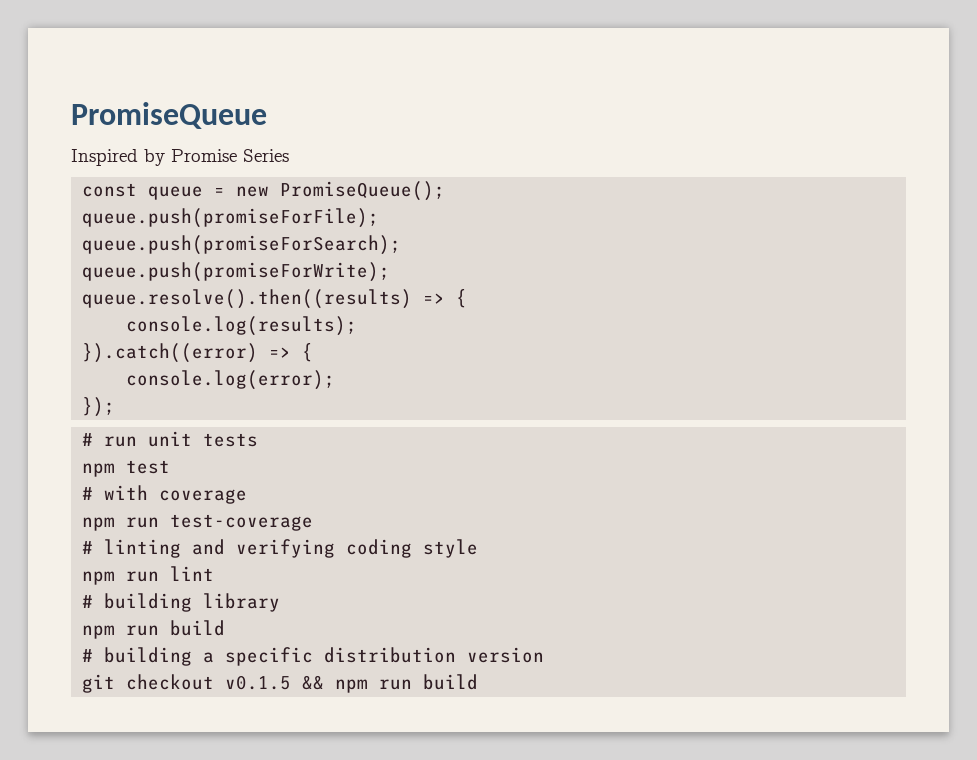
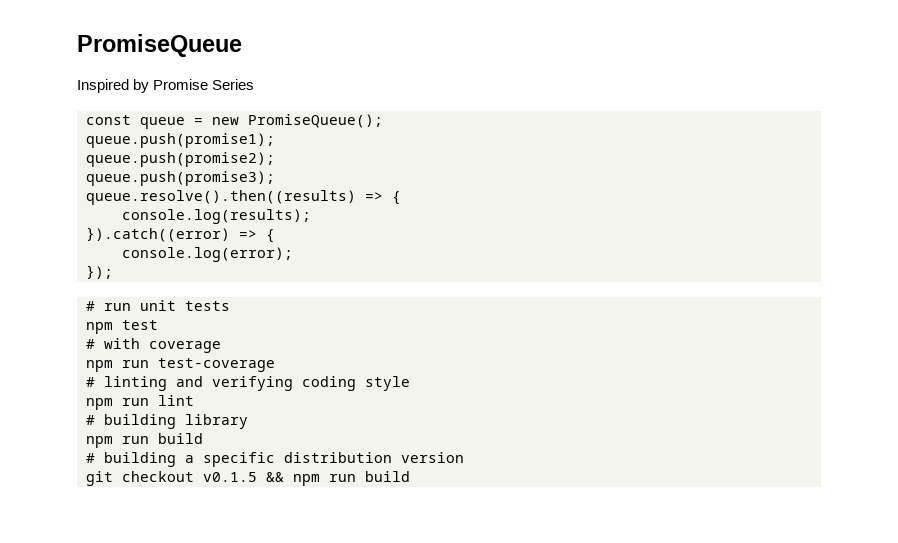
- queue.push(promiseForFile);
- queue.push(promiseForSearch);
- queue.push(promiseForWrite);
+ queue.push(promise1);
+ queue.push(promise2);
+ queue.push(promise3);

